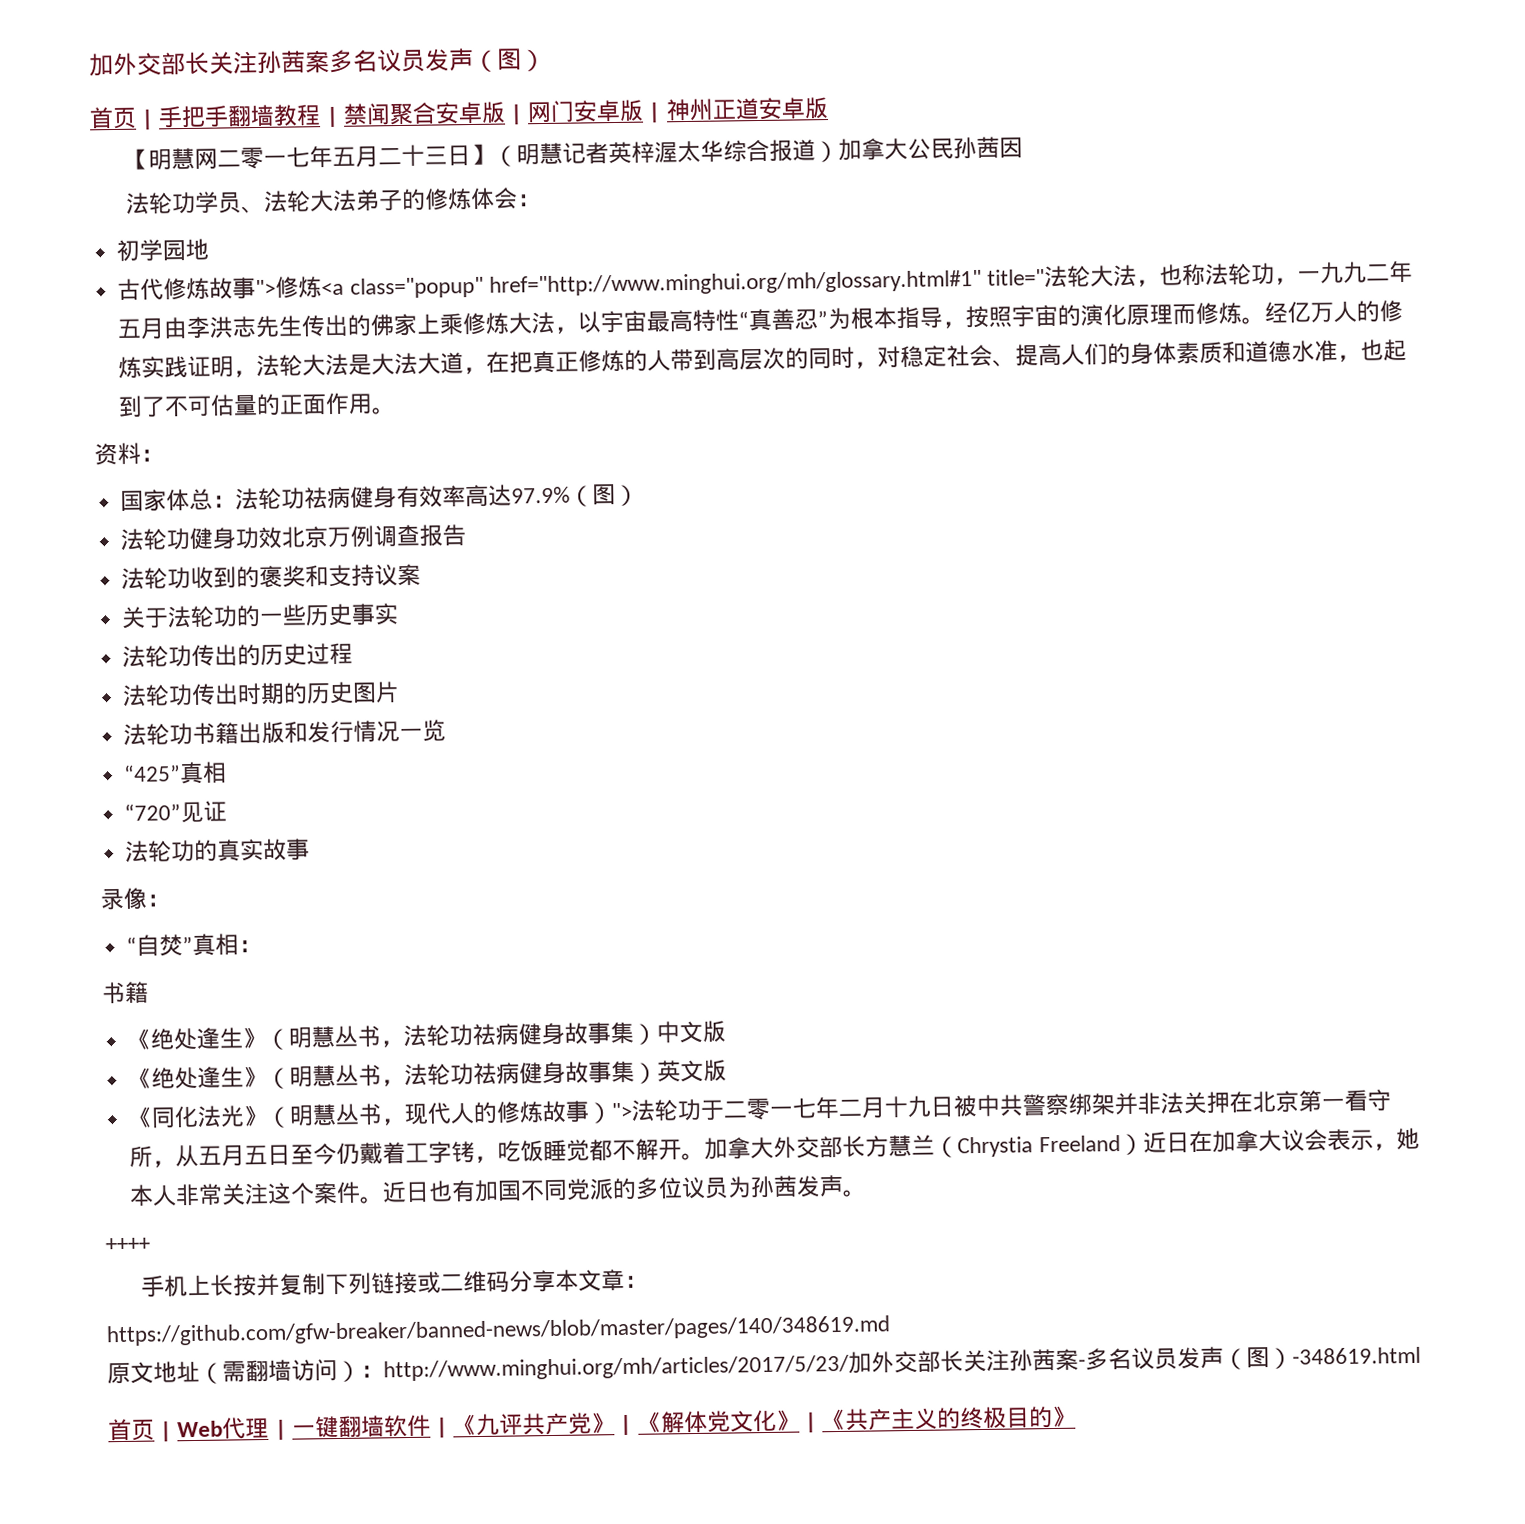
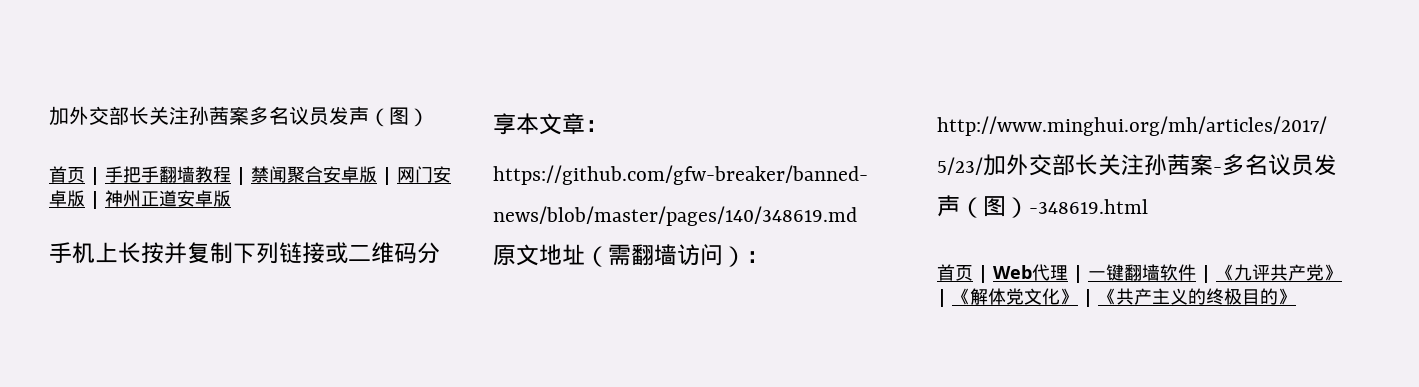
- 【明慧网二零一七年五月二十三日】（明慧记者英梓渥太华综合报道）加拿大公民孙茜因
- 法轮功学员、法轮大法弟子的修炼体会：
- 初学园地
- 古代修炼故事">修炼<a class="popup" href="http://www.minghui.org/mh/glossary.html#1" title="法轮大法，也称法轮功，一九九二年五月由李洪志先生传出的佛家上乘修炼大法，以宇宙最高特性“真善忍”为根本指导，按照宇宙的演化原理而修炼。经亿万人的修炼实践证明，法轮大法是大法大道，在把真正修炼的人带到高层次的同时，对稳定社会、提高人们的身体素质和道德水准，也起到了不可估量的正面作用。
- 资料：
- 国家体总：法轮功祛病健身有效率高达97.9%（图）
- 法轮功健身功效北京万例调查报告
- 法轮功收到的褒奖和支持议案
- 关于法轮功的一些历史事实
- 法轮功传出的历史过程
- 法轮功传出时期的历史图片
- 法轮功书籍出版和发行情况一览
- “425”真相
- “720”见证
- 法轮功的真实故事
- 录像：
- “自焚”真相：
- 书籍
- 《绝处逢生》（明慧丛书，法轮功祛病健身故事集）中文版
- 《绝处逢生》（明慧丛书，法轮功祛病健身故事集）英文版
- 《同化法光》（明慧丛书，现代人的修炼故事）">法轮功于二零一七年二月十九日被中共警察绑架并非法关押在北京第一看守所，从五月五日至今仍戴着工字铐，吃饭睡觉都不解开。加拿大外交部长方慧兰（Chrystia Freeland）近日在加拿大议会表示，她本人非常关注这个案件。近日也有加国不同党派的多位议员为孙茜发声。
- ++++

